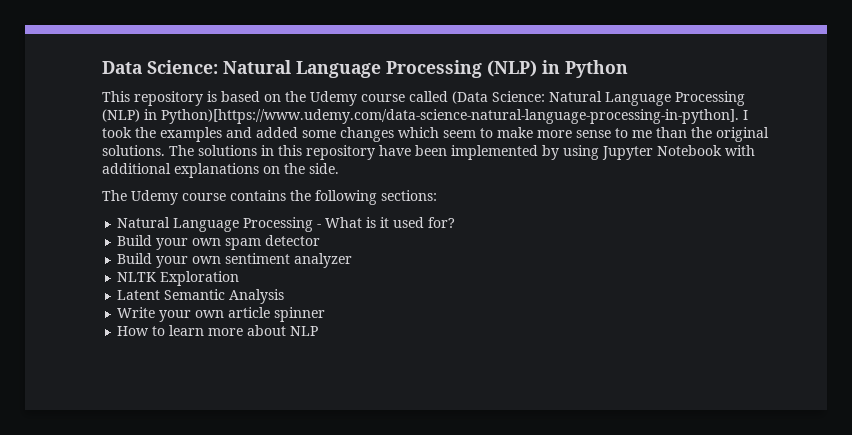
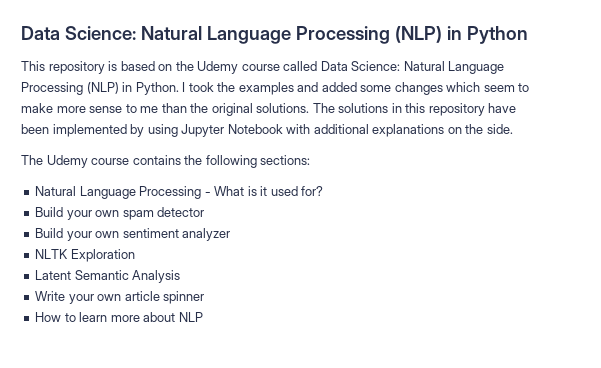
- This repository is based on the Udemy course called (Data Science: Natural Language Processing (NLP) in Python)[https://www.udemy.com/data-science-natural-language-processing-in-python]. I took the examples and added some changes which seem to make more sense to me than the original solutions.
+ This repository is based on the Udemy course called Data Science: Natural Language Processing (NLP) in Python. I took the examples and added some changes which seem to make more sense to me than the original solutions.

